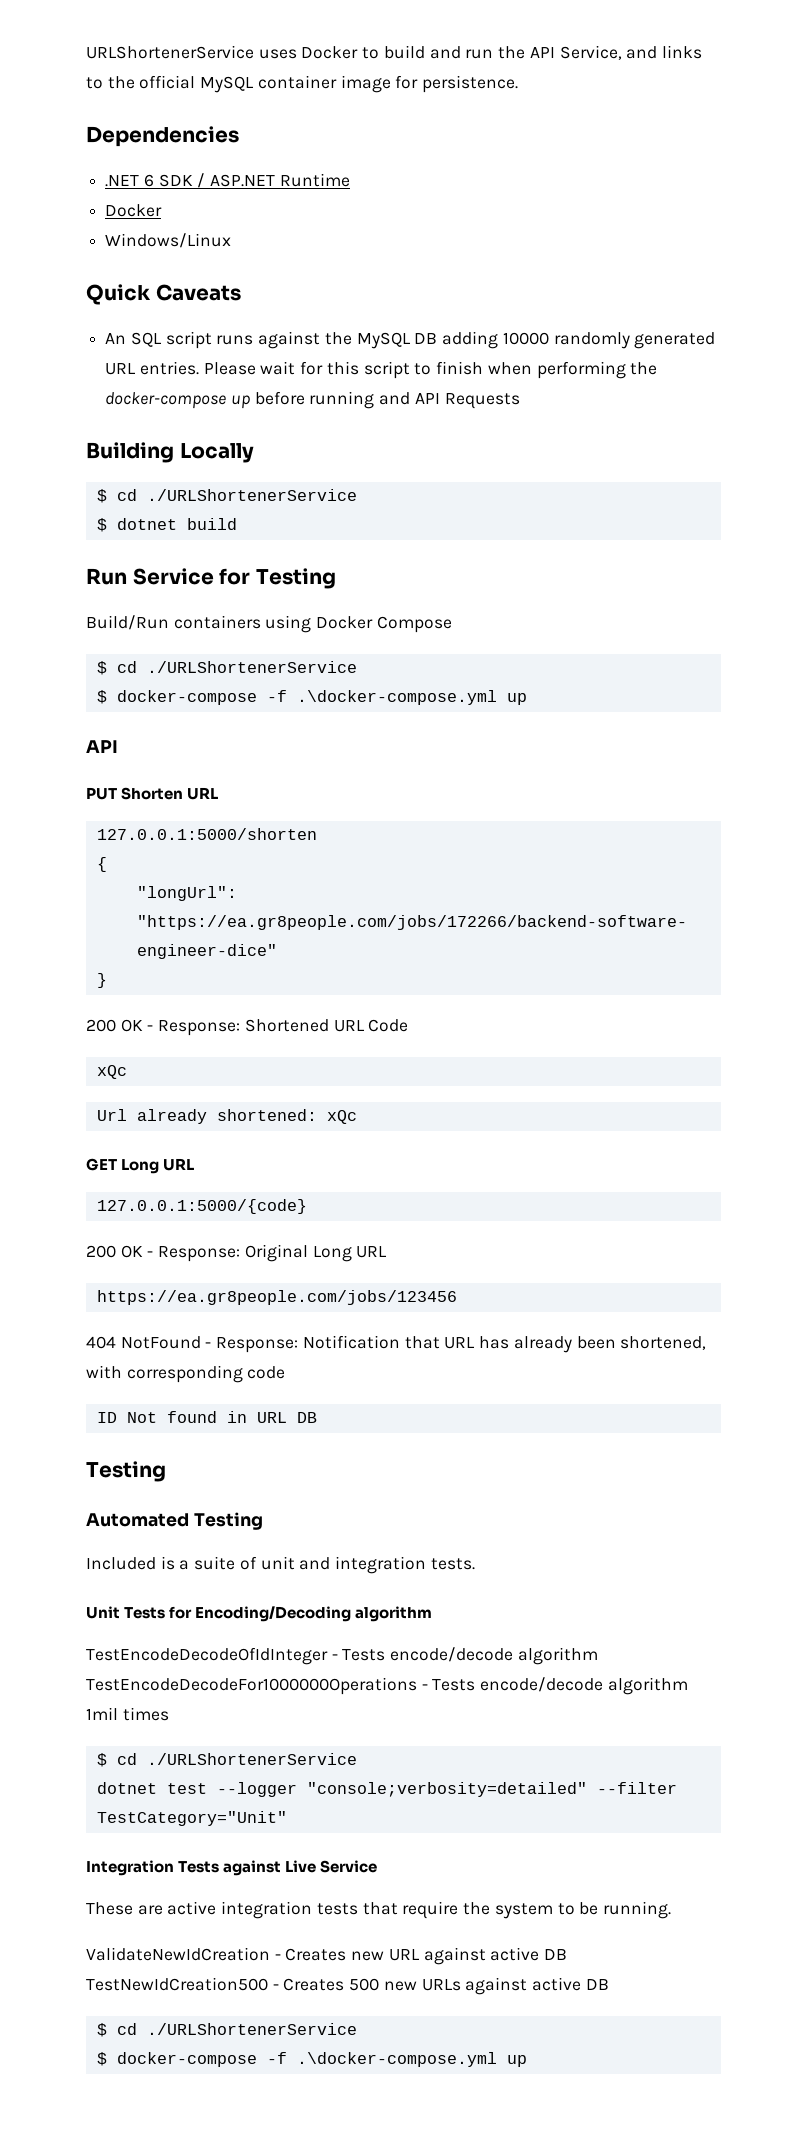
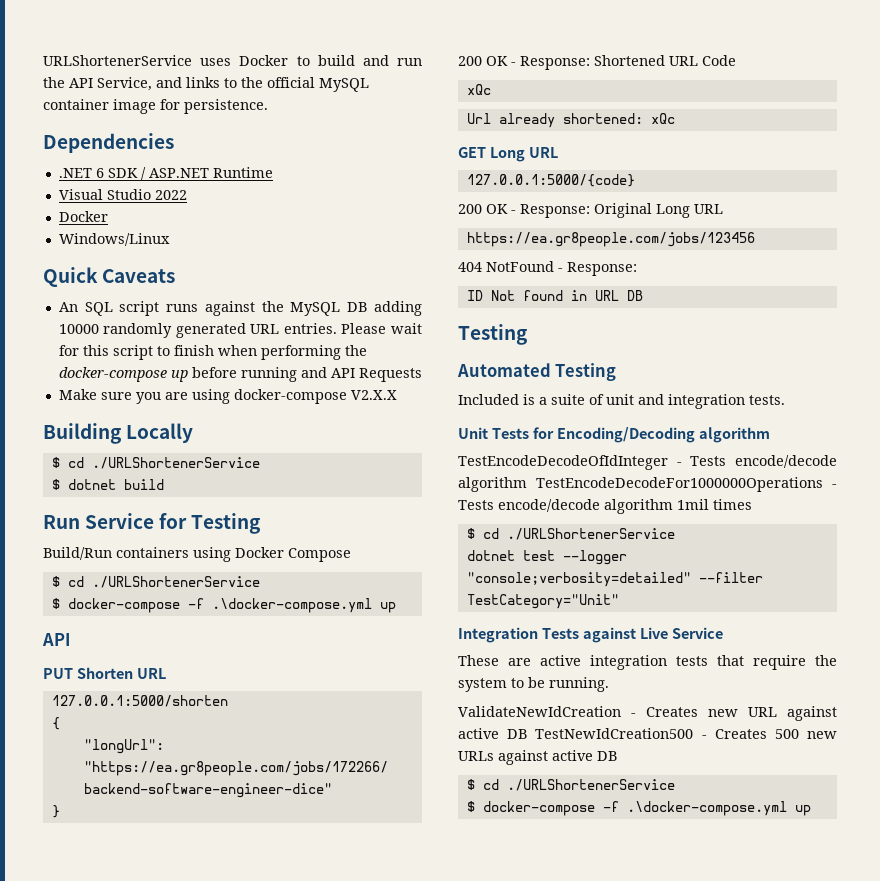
+ Visual Studio 2022
+ Make sure you are using docker-compose V2.X.X
- 404 NotFound - Response: Notification that URL has already been shortened, with corresponding code
+ 404 NotFound - Response:

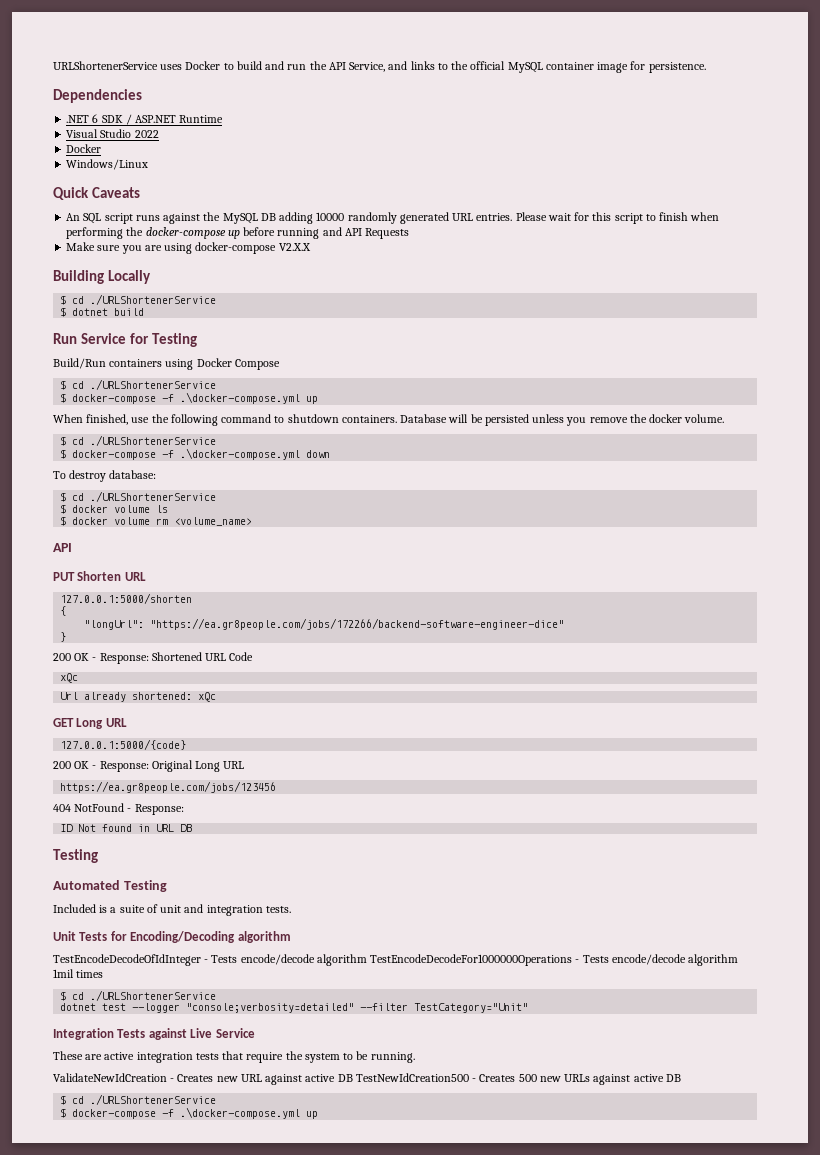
+ When finished, use the following command to shutdown containers. Database will be persisted unless you remove the docker volume.
+ $ cd ./URLShortenerService
+ $ docker-compose -f .\docker-compose.yml down
+ To destroy database:
+ $ cd ./URLShortenerService
+ $ docker volume ls
+ $ docker volume rm <volume_name>

